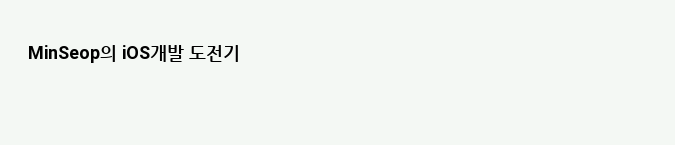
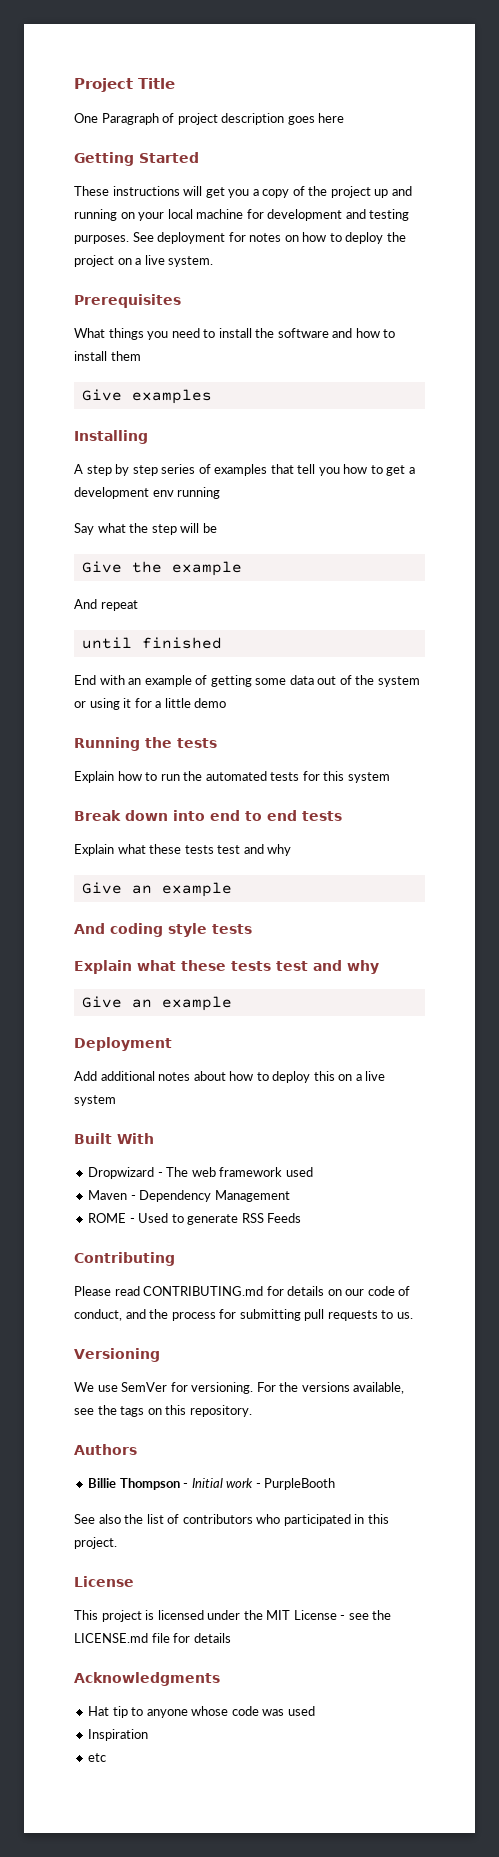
- MinSeop의 iOS개발 도전기
+ Project Title
+ One Paragraph of project description goes here
+ Getting Started
+ These instructions will get you a copy of the project up and running on your local machine for development and testing purposes. See deployment for notes on how to deploy the project on a live system.
+ Prerequisites
+ What things you need to install the software and how to install them
+ Give examples
+ Installing
+ A step by step series of examples that tell you how to get a development env running
+ Say what the step will be
+ Give the example
+ And repeat
+ until finished
+ End with an example of getting some data out of the system or using it for a little demo
+ Running the tests
+ Explain how to run the automated tests for this system
+ Break down into end to end tests
+ Explain what these tests test and why
+ Give an example
+ And coding style tests
+ Explain what these tests test and why
+ Give an example
+ Deployment
+ Add additional notes about how to deploy this on a live system
+ Built With
+ Dropwizard - The web framework used
+ Maven - Dependency Management
+ ROME - Used to generate RSS Feeds
+ Contributing
+ Please read CONTRIBUTING.md for details on our code of conduct, and the process for submitting pull requests to us.
+ Versioning
+ We use SemVer for versioning. For the versions available, see the tags on this repository.
+ Authors
+ Billie Thompson - Initial work - PurpleBooth
+ See also the list of contributors who participated in this project.
+ License
+ This project is licensed under the MIT License - see the LICENSE.md file for details
+ Acknowledgments
+ Hat tip to anyone whose code was used
+ Inspiration
+ etc

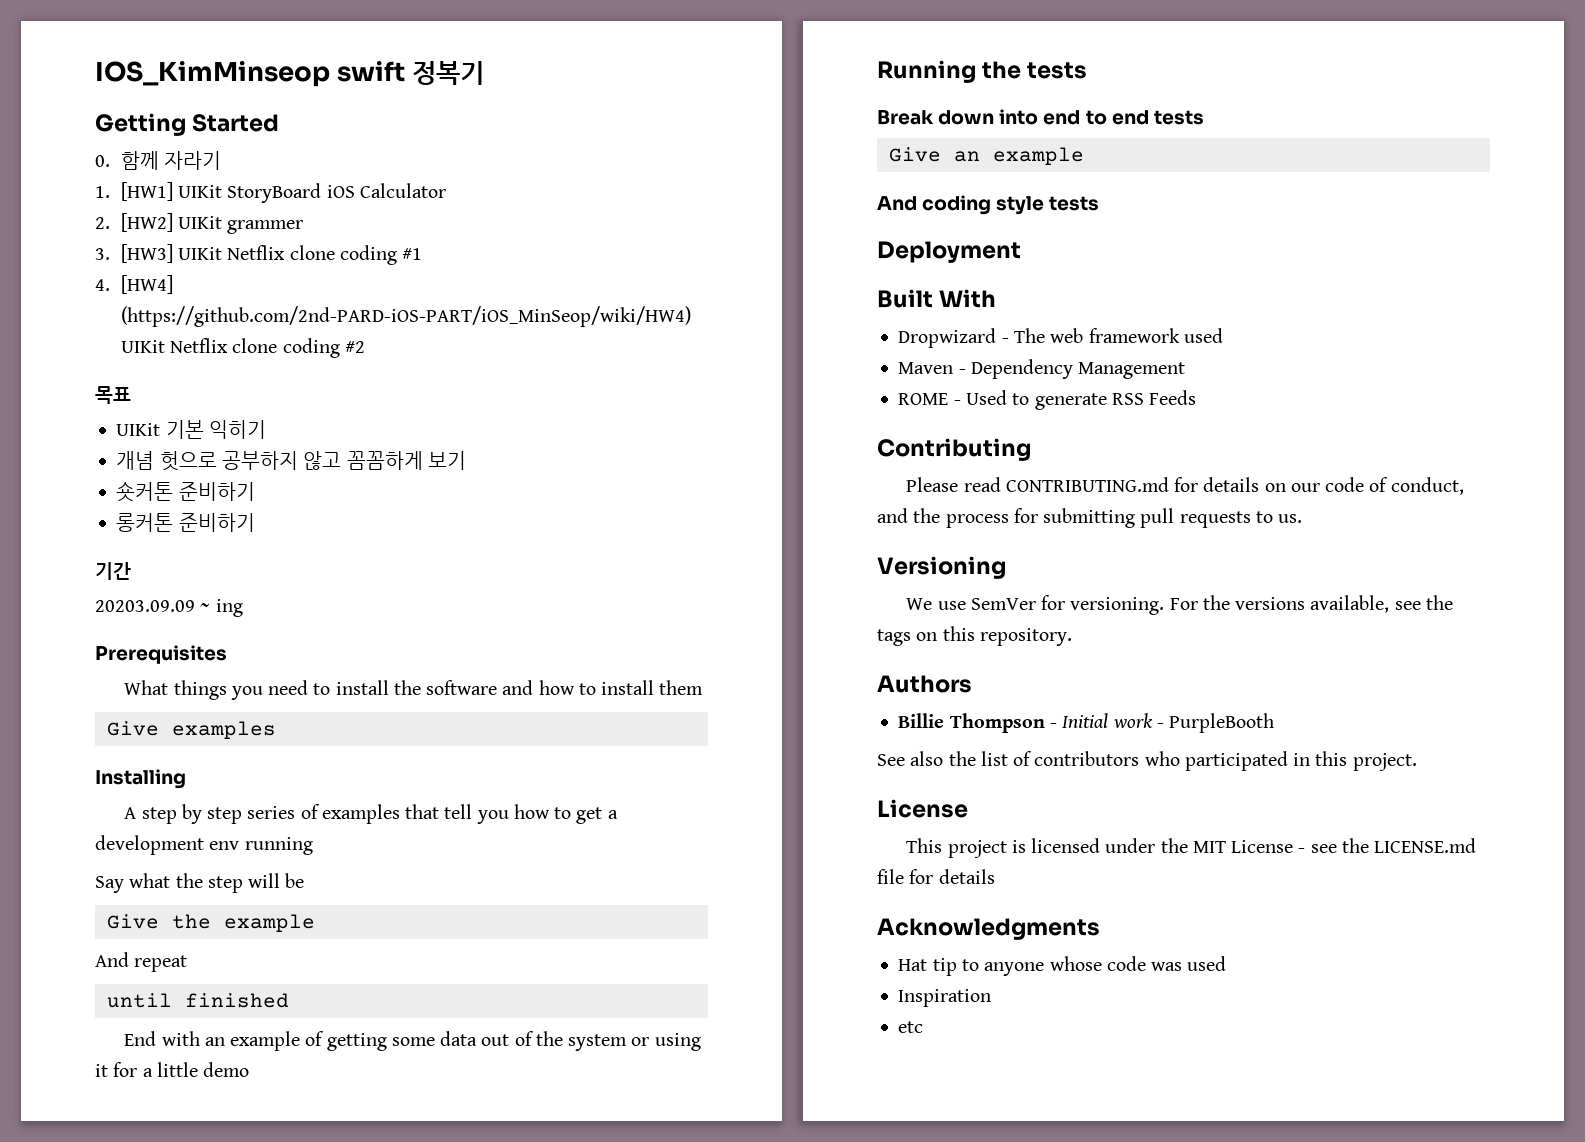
- Project Title
- One Paragraph of project description goes here
+ IOS_KimMinseop swift 정복기
  Getting Started
- These instructions will get you a copy of the project up and running on your local machine for development and testing purposes. See deployment for notes on how to deploy the project on a live system.
+ 0. 함께 자라기
+ 1. [HW1] UIKit StoryBoard iOS Calculator
+ 2. [HW2] UIKit grammer
+ 3. [HW3] UIKit Netflix clone coding #1
+ 4. [HW4] (https://github.com/2nd-PARD-iOS-PART/iOS_MinSeop/wiki/HW4) UIKit Netflix clone coding #2
+ 목표
+ UIKit 기본 익히기
+ 개념 헛으로 공부하지 않고 꼼꼼하게 보기
+ 숏커톤 준비하기
+ 롱커톤 준비하기
+ 기간
+ 20203.09.09 ~ ing
- Explain how to run the automated tests for this system
  Break down into end to end tests
- Explain what these tests test and why
  And coding style tests
- Explain what these tests test and why
- Give an example
  Deployment
- Add additional notes about how to deploy this on a live system

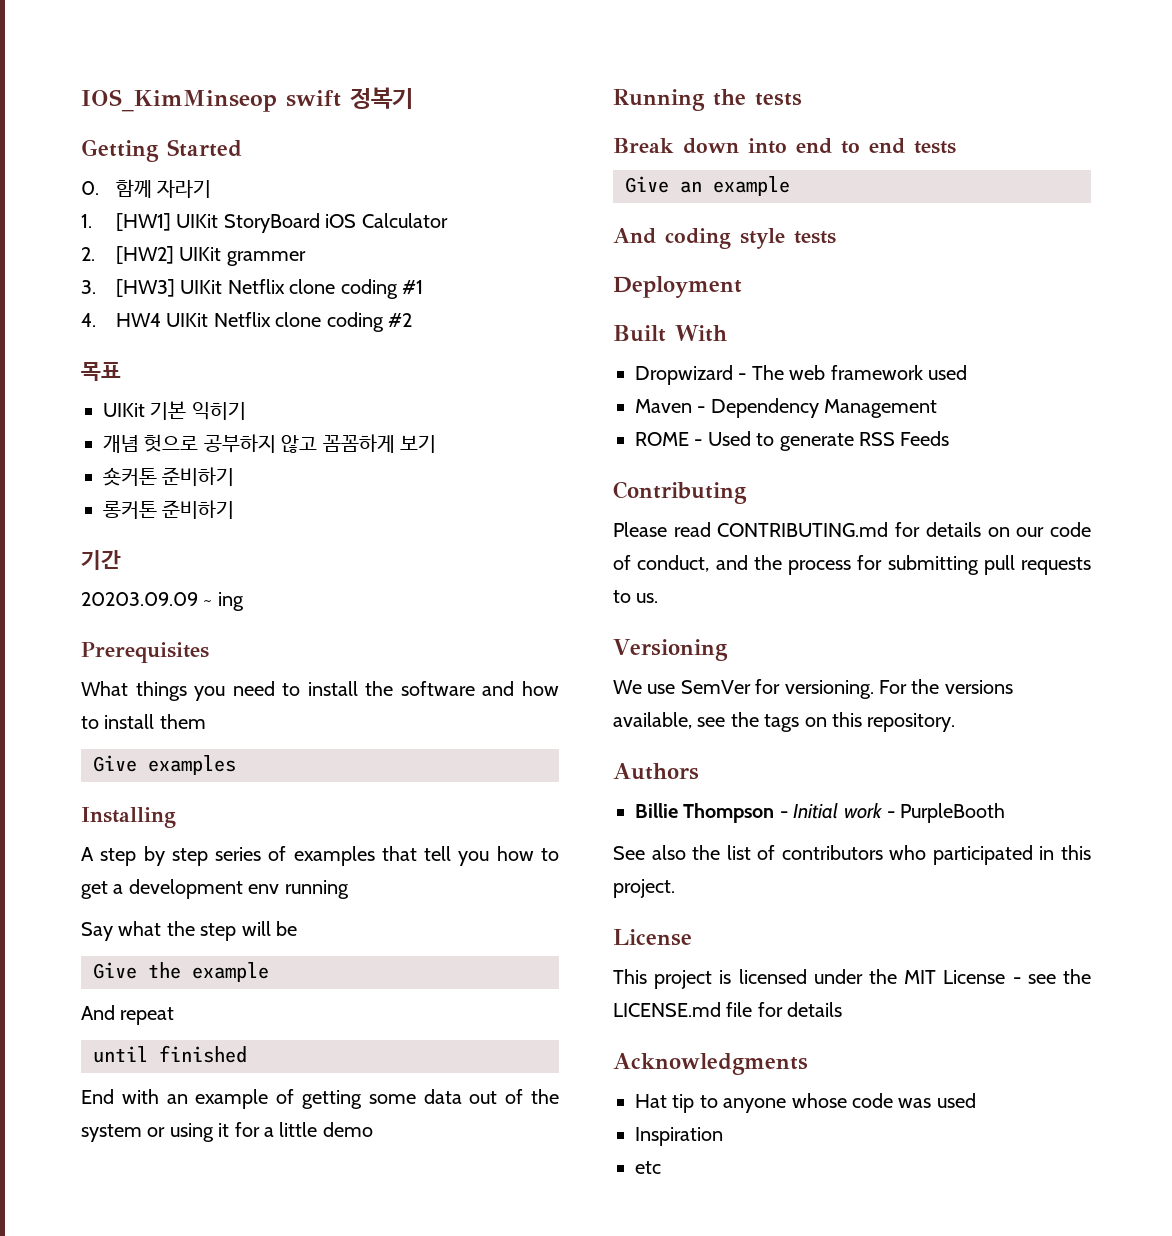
- 4. [HW4] (https://github.com/2nd-PARD-iOS-PART/iOS_MinSeop/wiki/HW4) UIKit Netflix clone coding #2
+ 4. HW4 UIKit Netflix clone coding #2

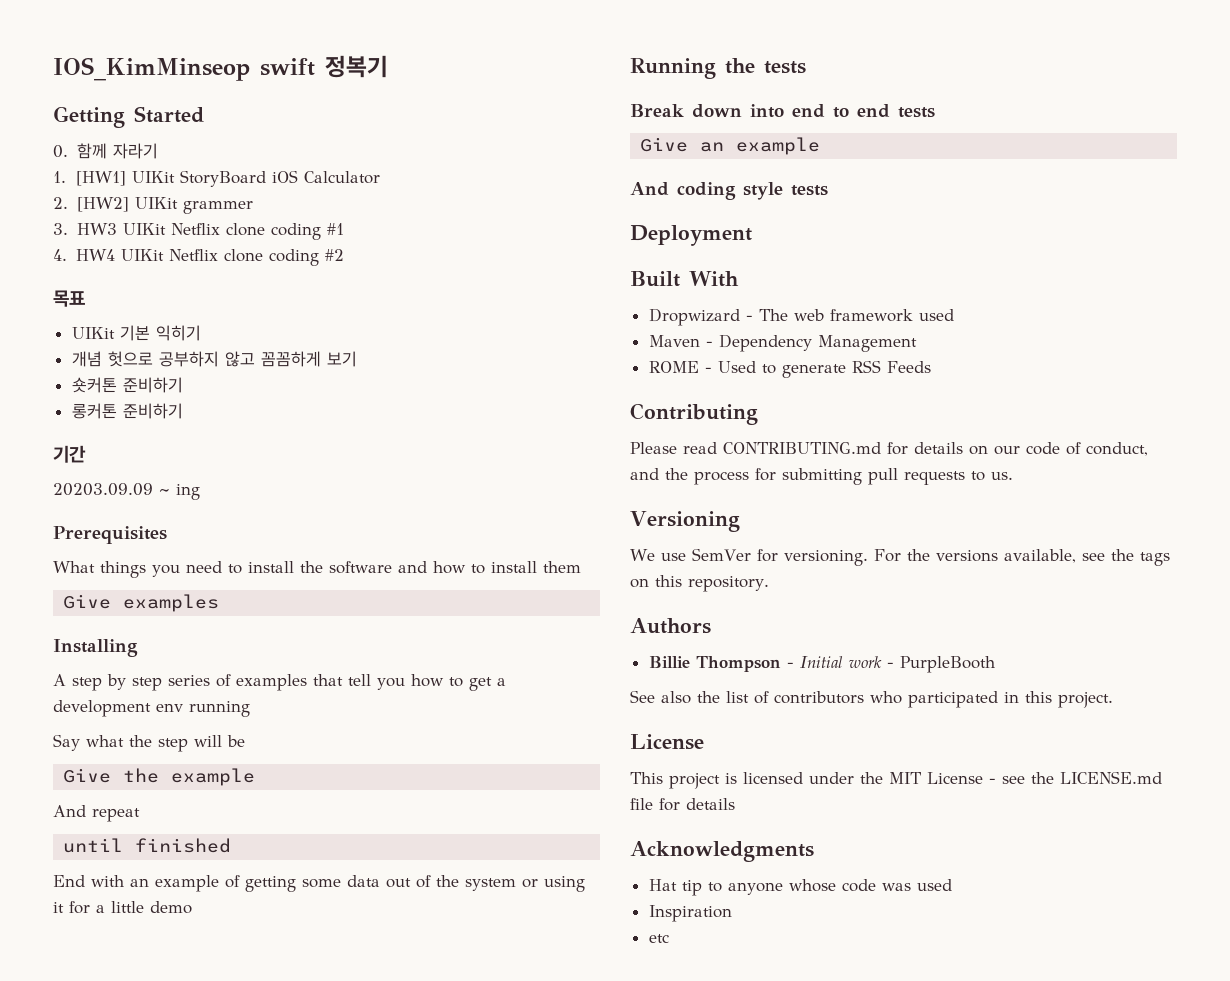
- 3. [HW3] UIKit Netflix clone coding #1
+ 3. HW3 UIKit Netflix clone coding #1

